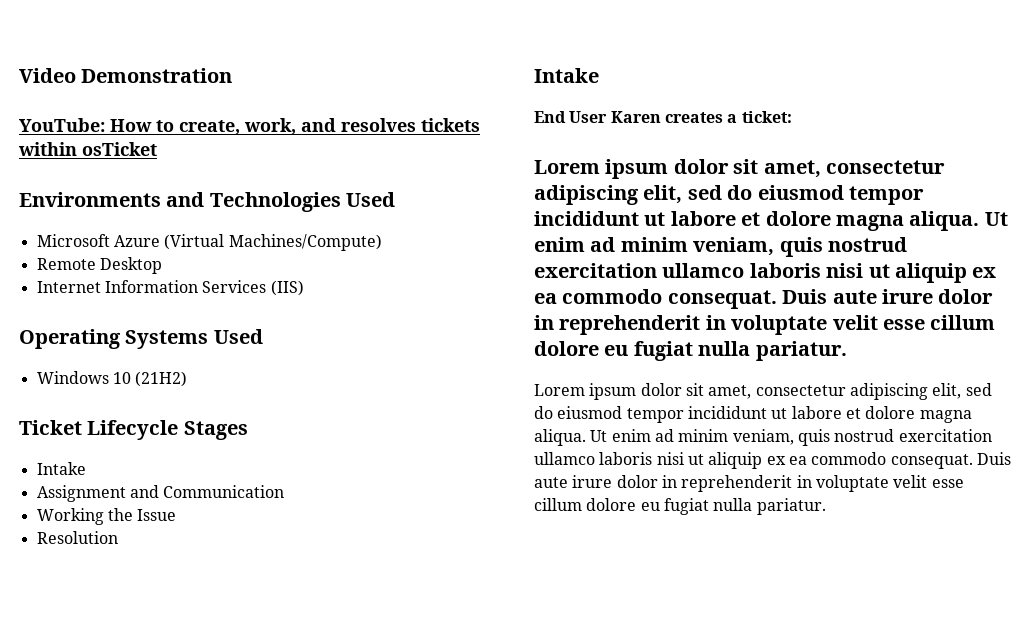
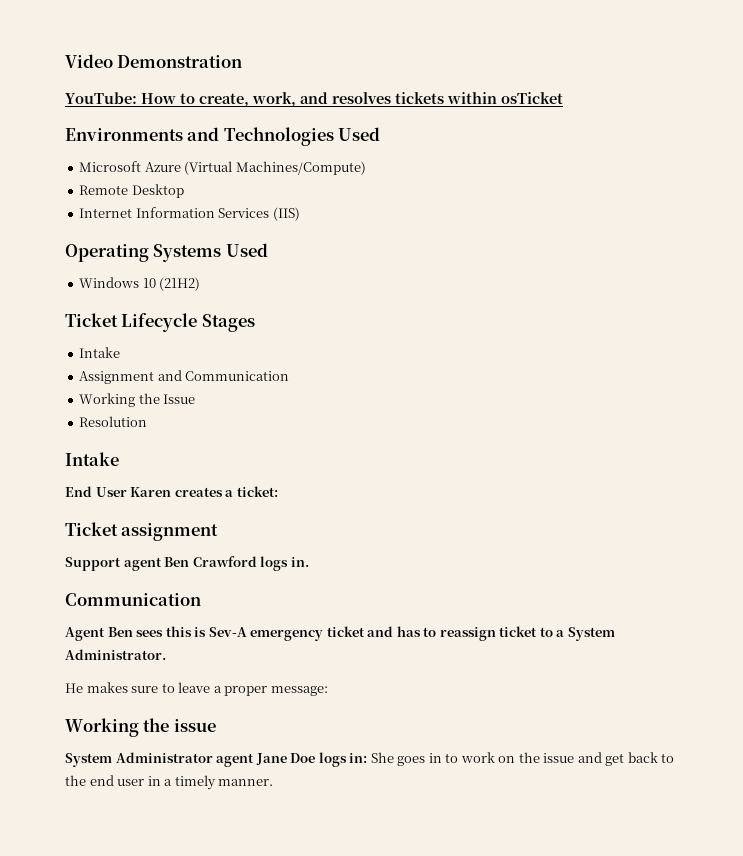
  End User Karen creates a ticket:
- Lorem ipsum dolor sit amet, consectetur adipiscing elit, sed do eiusmod tempor incididunt ut labore et dolore magna aliqua. Ut enim ad minim veniam, quis nostrud exercitation ullamco laboris nisi ut aliquip ex ea commodo consequat. Duis aute irure dolor in reprehenderit in voluptate velit esse cillum dolore eu fugiat nulla pariatur.
- Lorem ipsum dolor sit amet, consectetur adipiscing elit, sed do eiusmod tempor incididunt ut labore et dolore magna aliqua. Ut enim ad minim veniam, quis nostrud exercitation ullamco laboris nisi ut aliquip ex ea commodo consequat. Duis aute irure dolor in reprehenderit in voluptate velit esse cillum dolore eu fugiat nulla pariatur.
+ Ticket assignment
+ Support agent Ben Crawford logs in.
+ Communication
+ Agent Ben sees this is Sev-A emergency ticket and has to reassign ticket to a System Administrator.
+ He makes sure to leave a proper message:
+ Working the issue
+ System Administrator agent Jane Doe logs in: She goes in to work on the issue and get back to the end user in a timely manner.

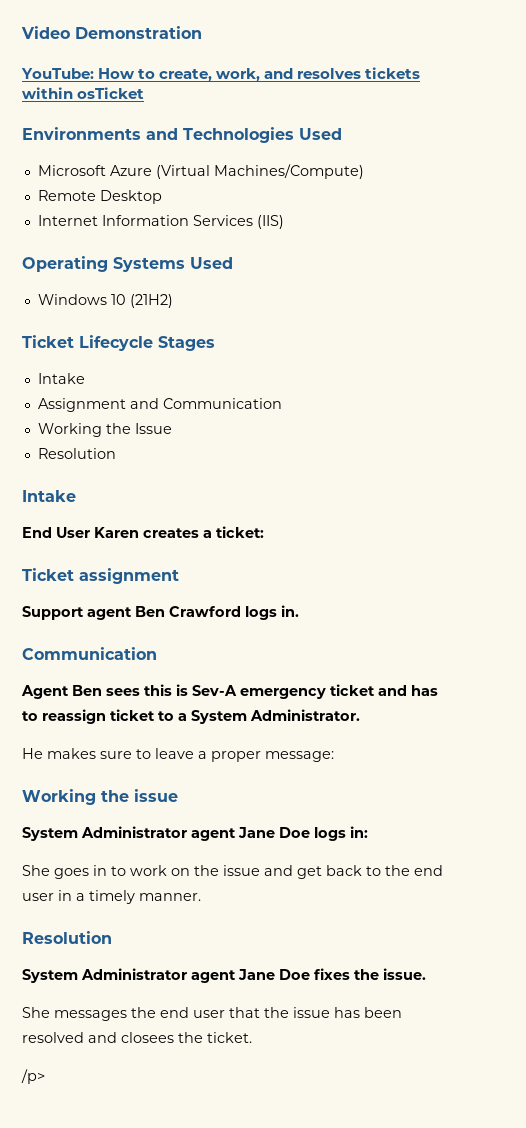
- System Administrator agent Jane Doe logs in: She goes in to work on the issue and get back to the end user in a timely manner.
+ System Administrator agent Jane Doe logs in:
+ She goes in to work on the issue and get back to the end user in a timely manner.
+ Resolution
+ System Administrator agent Jane Doe fixes the issue.
+ She messages the end user that the issue has been resolved and closees the ticket.
+ /p>

